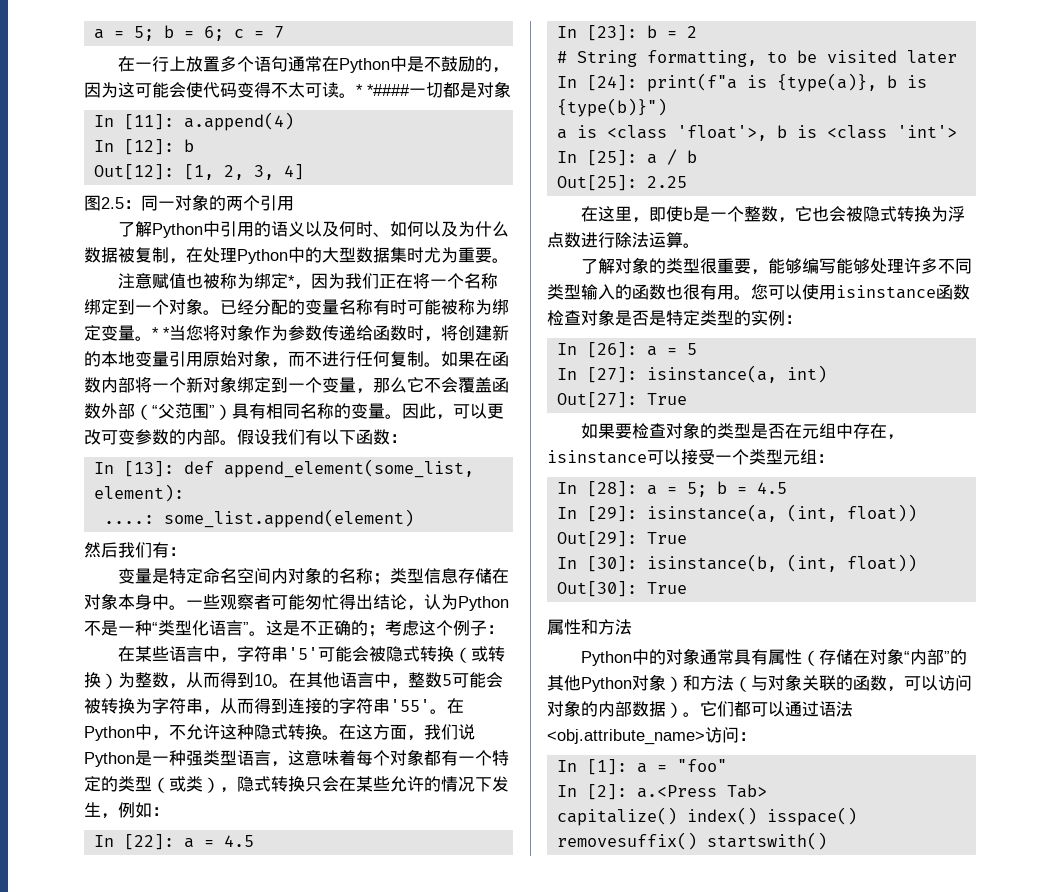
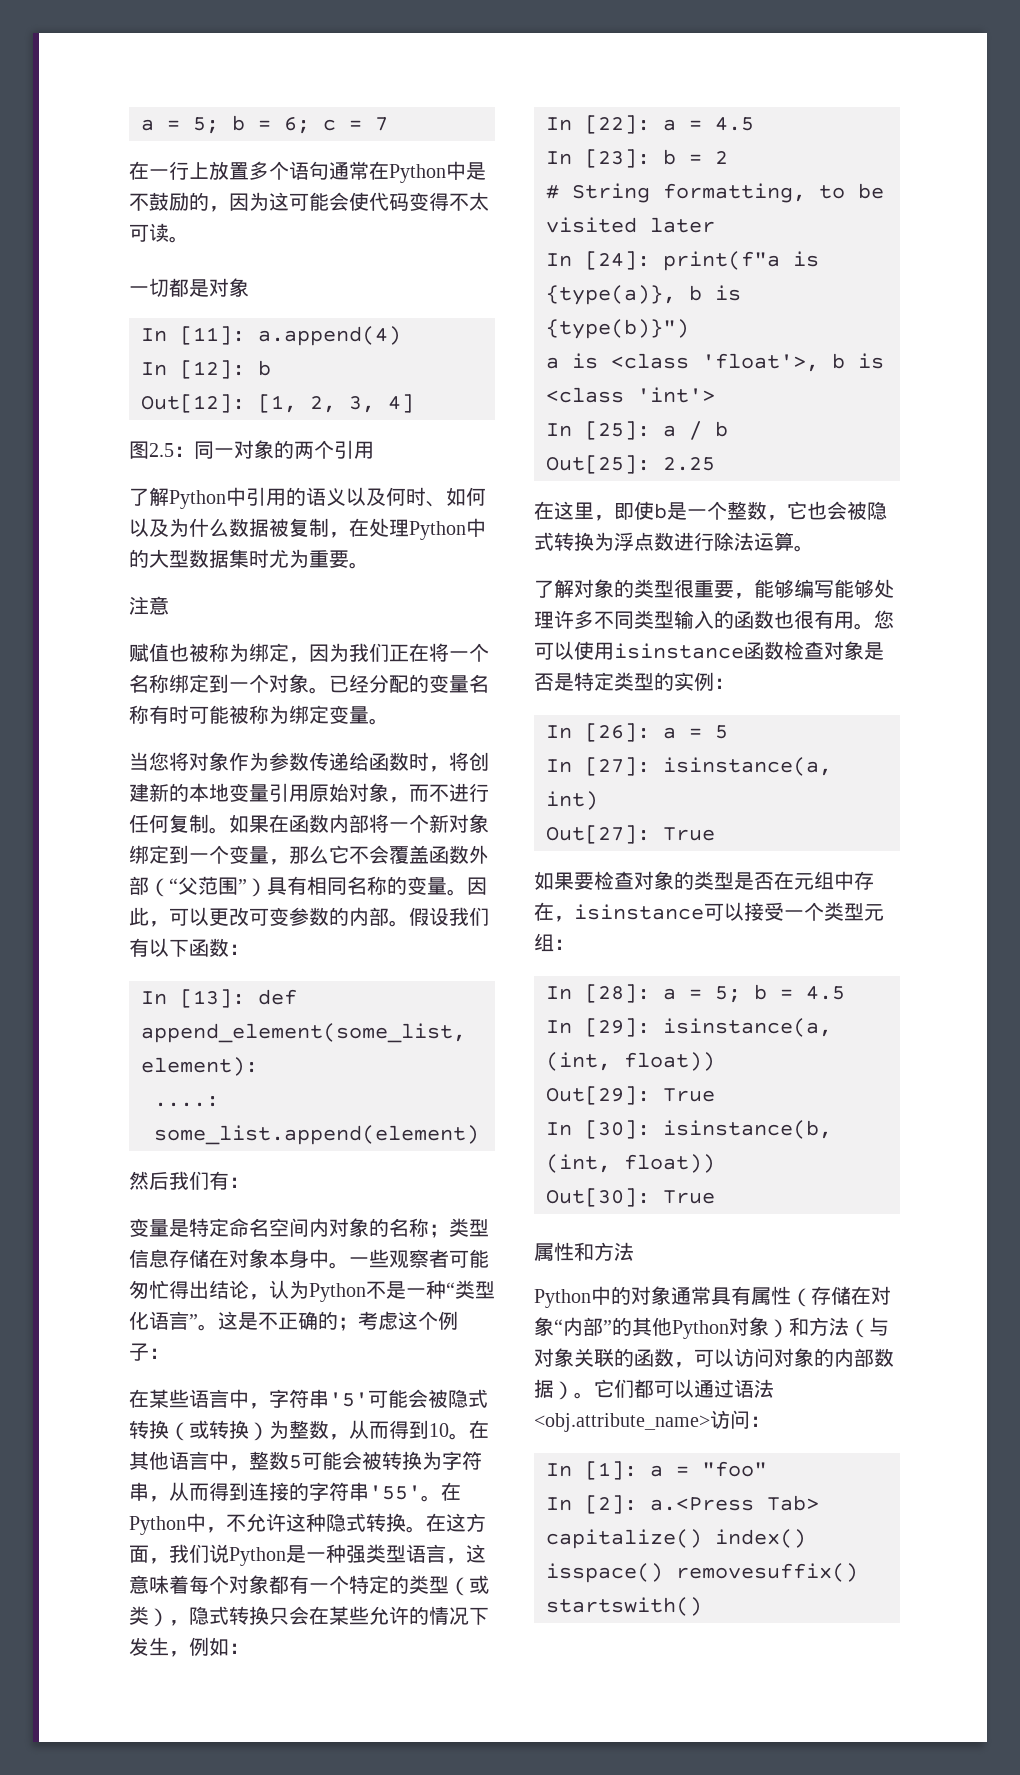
- 在一行上放置多个语句通常在Python中是不鼓励的，因为这可能会使代码变得不太可读。* *####一切都是对象
+ 在一行上放置多个语句通常在Python中是不鼓励的，因为这可能会使代码变得不太可读。
+ 一切都是对象
- 注意赋值也被称为绑定*，因为我们正在将一个名称绑定到一个对象。
+ 注意
+ 赋值也被称为绑定，因为我们正在将一个名称绑定到一个对象。
- 已经分配的变量名称有时可能被称为绑定变量。* *当您将对象作为参数传递给函数时，将创建新的本地变量引用原始对象，而不进行任何复制。
+ 已经分配的变量名称有时可能被称为绑定变量。
+ 当您将对象作为参数传递给函数时，将创建新的本地变量引用原始对象，而不进行任何复制。

